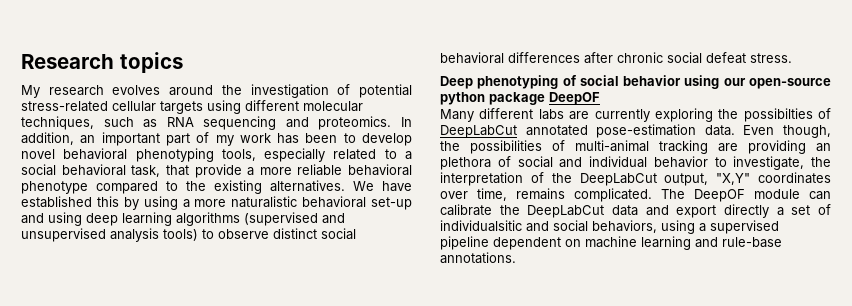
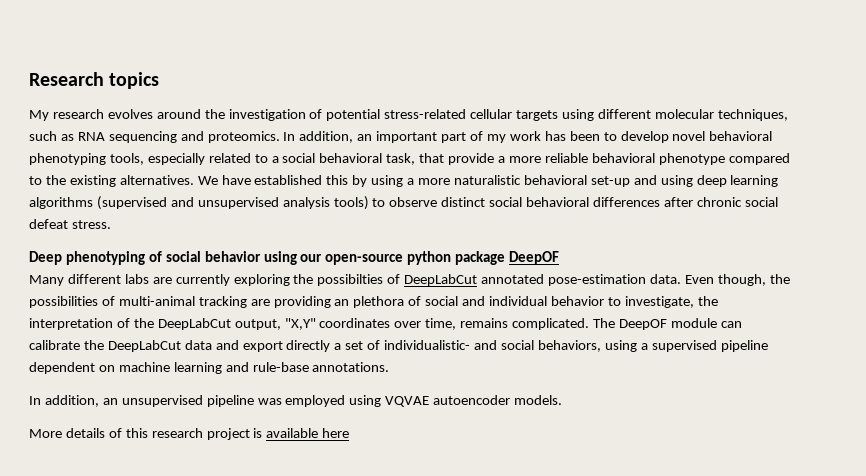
- The DeepOF module can calibrate the DeepLabCut data and export directly a set of individualsitic and social behaviors, using a supervised pipeline dependent on machine learning and rule-base annotations.
+ The DeepOF module can calibrate the DeepLabCut data and export directly a set of individualistic- and social behaviors, using a supervised pipeline dependent on machine learning and rule-base annotations.
+ In addition, an unsupervised pipeline was employed using VQVAE autoencoder models.
+ More details of this research project is available here

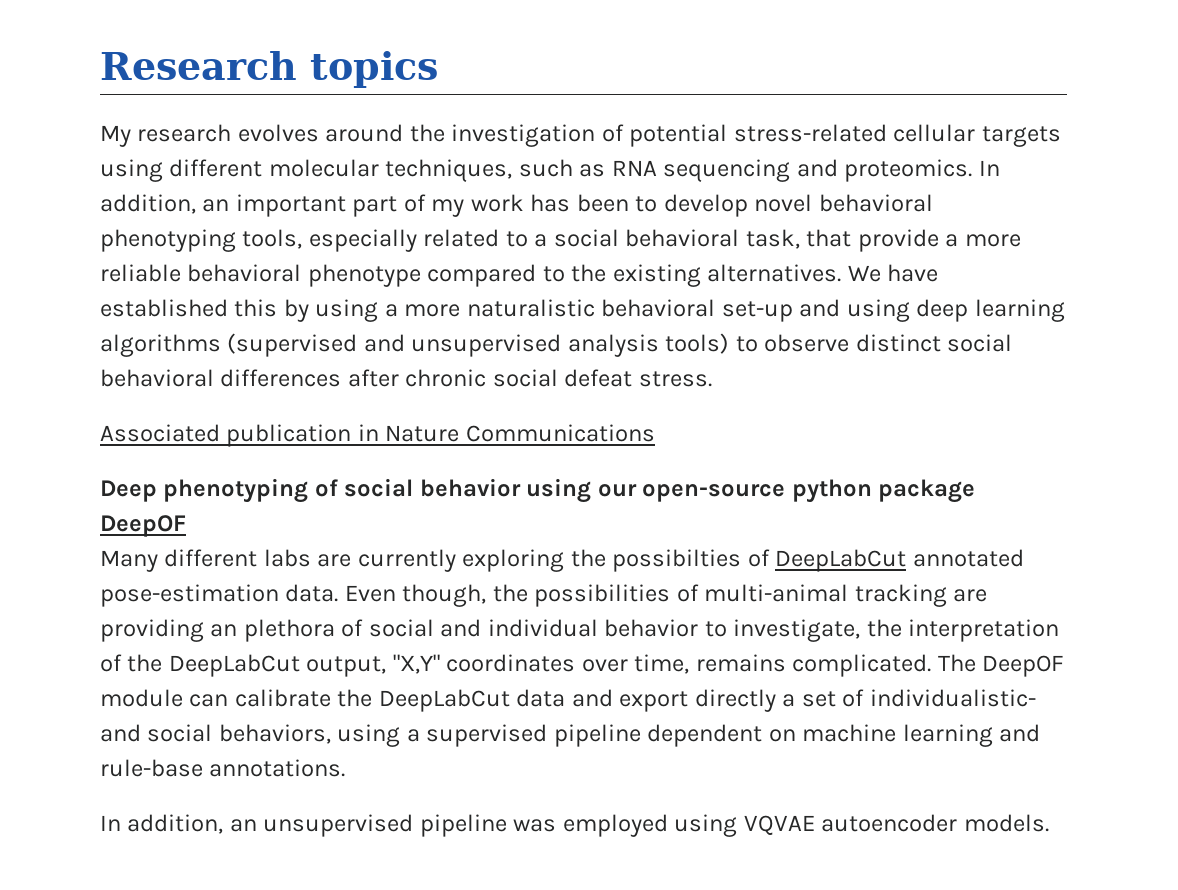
+ Associated publication in Nature Communications
- More details of this research project is available here

